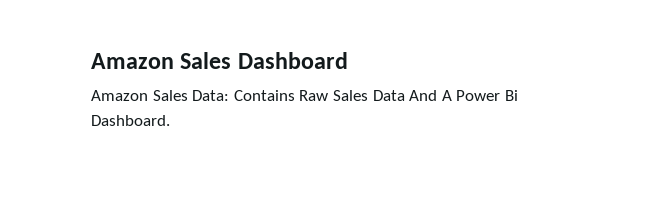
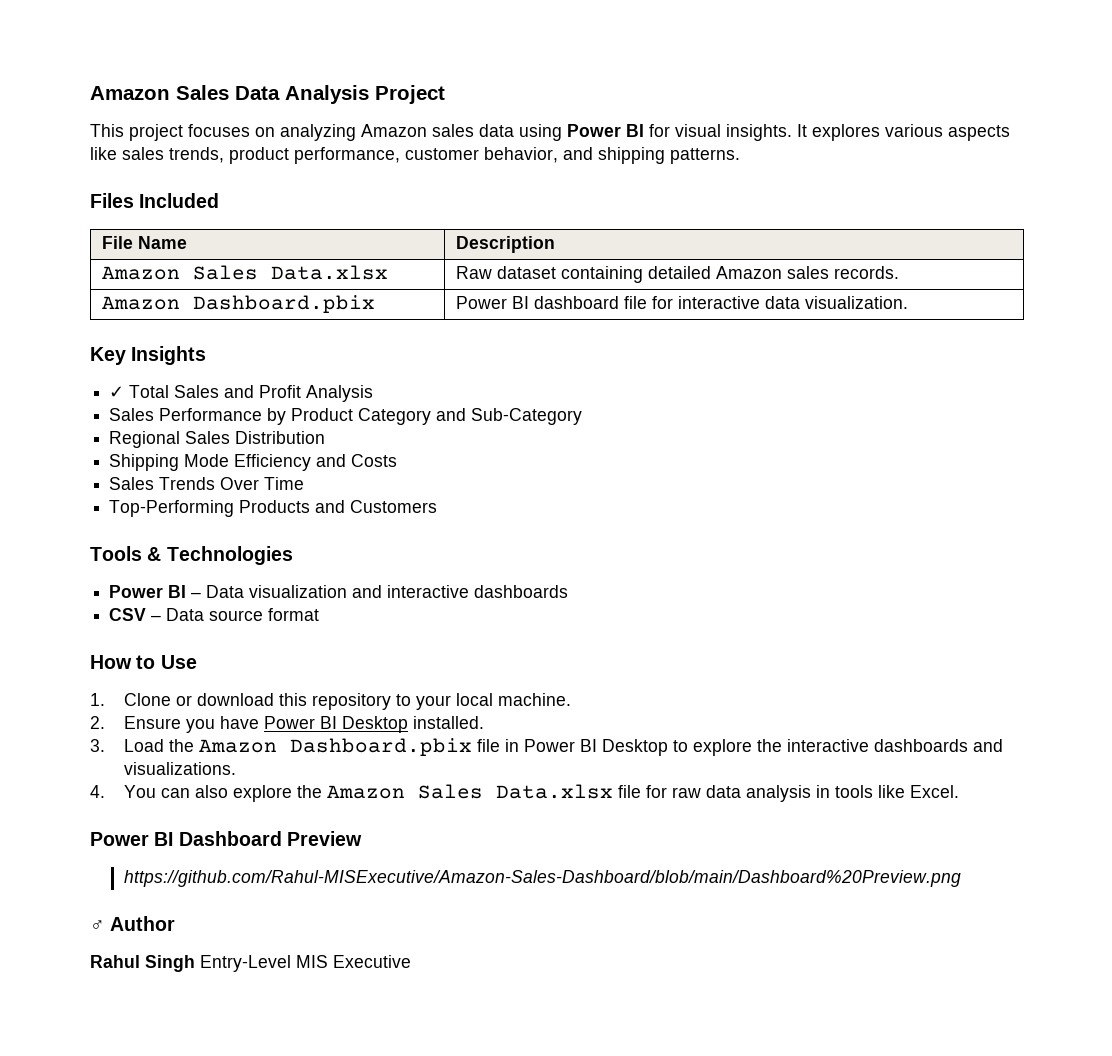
- Amazon Sales Dashboard
- Amazon Sales Data: Contains Raw Sales Data And A Power Bi Dashboard.
+ Amazon Sales Data Analysis Project
+ This project focuses on analyzing Amazon sales data using Power BI for visual insights. It explores various aspects like sales trends, product performance, customer behavior, and shipping patterns.
+ Files Included
+ File Name | Description
+ Amazon Sales Data.xlsx | Raw dataset containing detailed Amazon sales records.
+ Amazon Dashboard.pbix | Power BI dashboard file for interactive data visualization.
+ Key Insights
+ ✓ Total Sales and Profit Analysis
+ Sales Performance by Product Category and Sub-Category
+ Regional Sales Distribution
+ Shipping Mode Efficiency and Costs
+ Sales Trends Over Time
+ Top-Performing Products and Customers
+ Tools & Technologies
+ Power BI – Data visualization and interactive dashboards
+ CSV – Data source format
+ How to Use
+ 1. Clone or download this repository to your local machine.
+ 2. Ensure you have Power BI Desktop installed.
+ 3. Load the Amazon Dashboard.pbix file in Power BI Desktop to explore the interactive dashboards and visualizations.
+ 4. You can also explore the Amazon Sales Data.xlsx file for raw data analysis in tools like Excel.
+ Power BI Dashboard Preview
+ https://github.com/Rahul-MISExecutive/Amazon-Sales-Dashboard/blob/main/Dashboard%20Preview.png
+ ♂ Author
+ Rahul Singh Entry-Level MIS Executive

